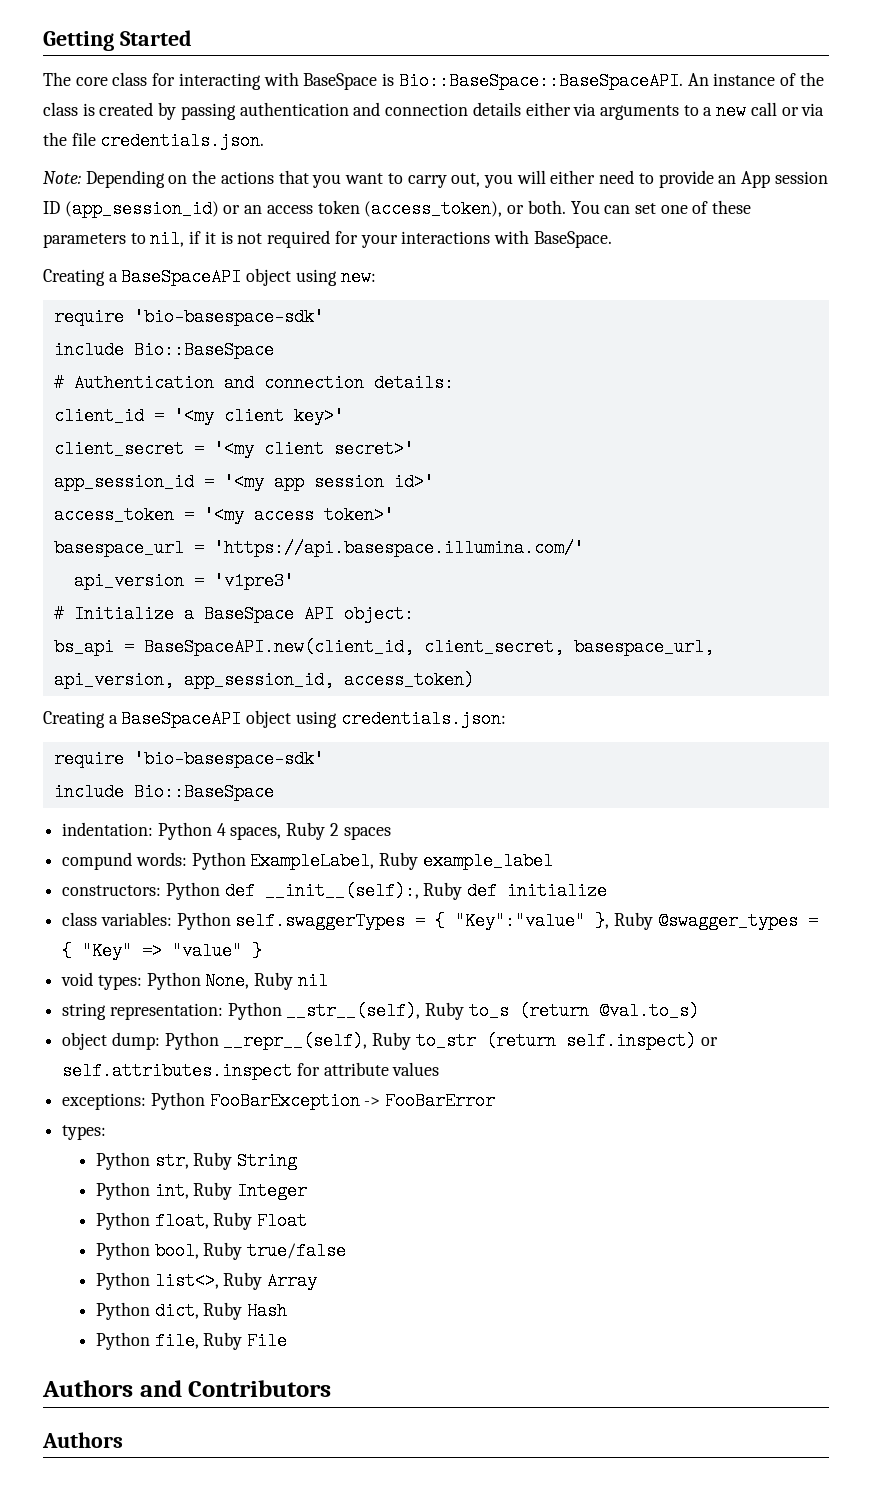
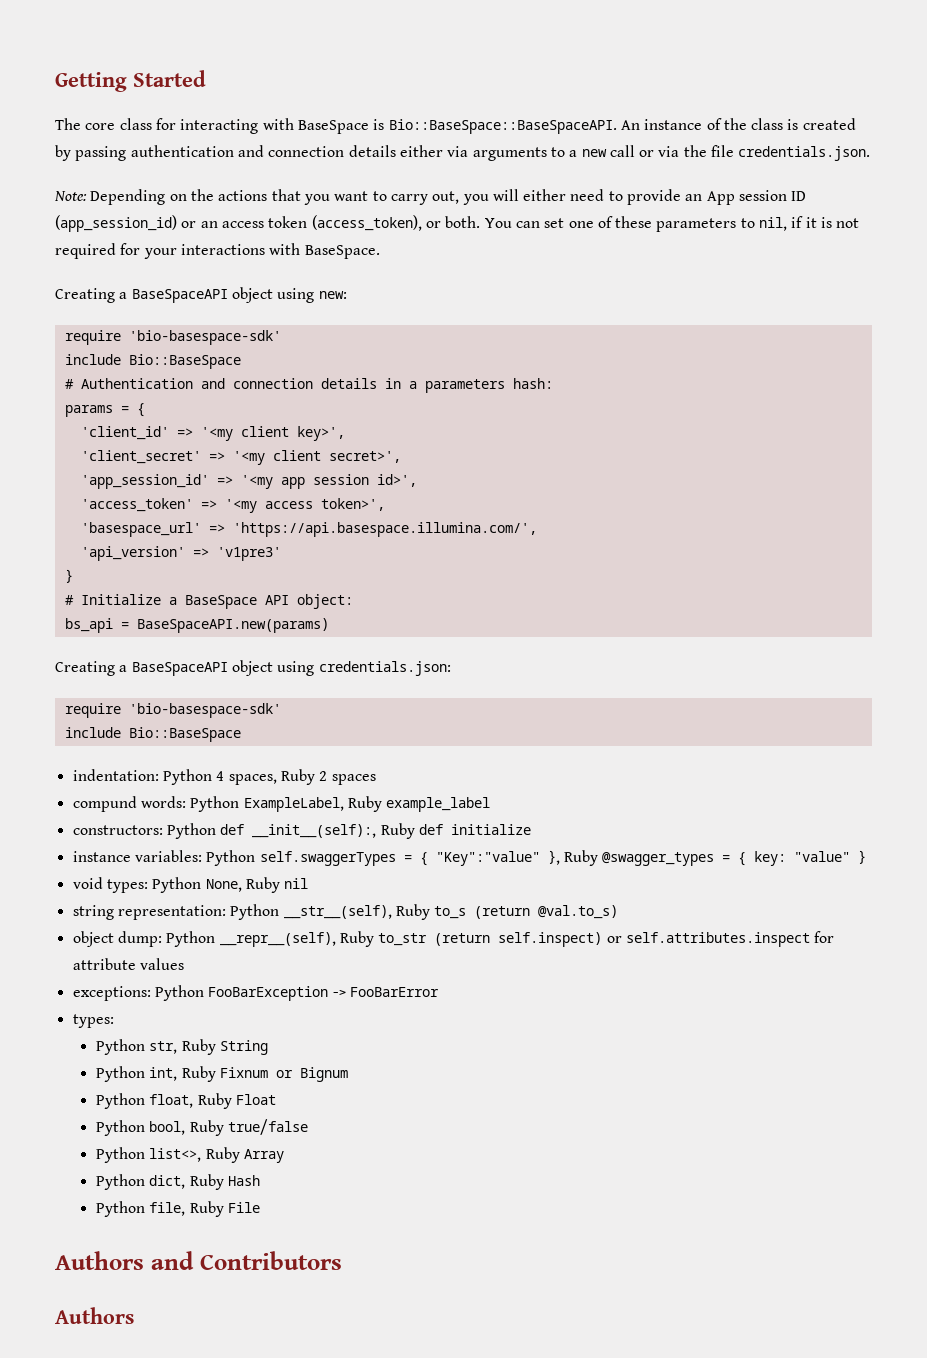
- # Authentication and connection details:
- client_id = '<my client key>'
- client_secret = '<my client secret>'
- app_session_id = '<my app session id>'
- access_token = '<my access token>'
- basespace_url = 'https://api.basespace.illumina.com/'
- api_version = 'v1pre3'
+ # Authentication and connection details in a parameters hash:
+ params = {
+ 'client_id' => '<my client key>',
+ 'client_secret' => '<my client secret>',
+ 'app_session_id' => '<my app session id>',
+ 'access_token' => '<my access token>',
+ 'basespace_url' => 'https://api.basespace.illumina.com/',
+ 'api_version' => 'v1pre3'
+ }
- bs_api = BaseSpaceAPI.new(client_id, client_secret, basespace_url, api_version, app_session_id, access_token)
+ bs_api = BaseSpaceAPI.new(params)
- class variables: Python self.swaggerTypes = { "Key":"value" }, Ruby @swagger_types = { "Key" => "value" }
+ instance variables: Python self.swaggerTypes = { "Key":"value" }, Ruby @swagger_types = { key: "value" }
- Python int, Ruby Integer
+ Python int, Ruby Fixnum or Bignum

